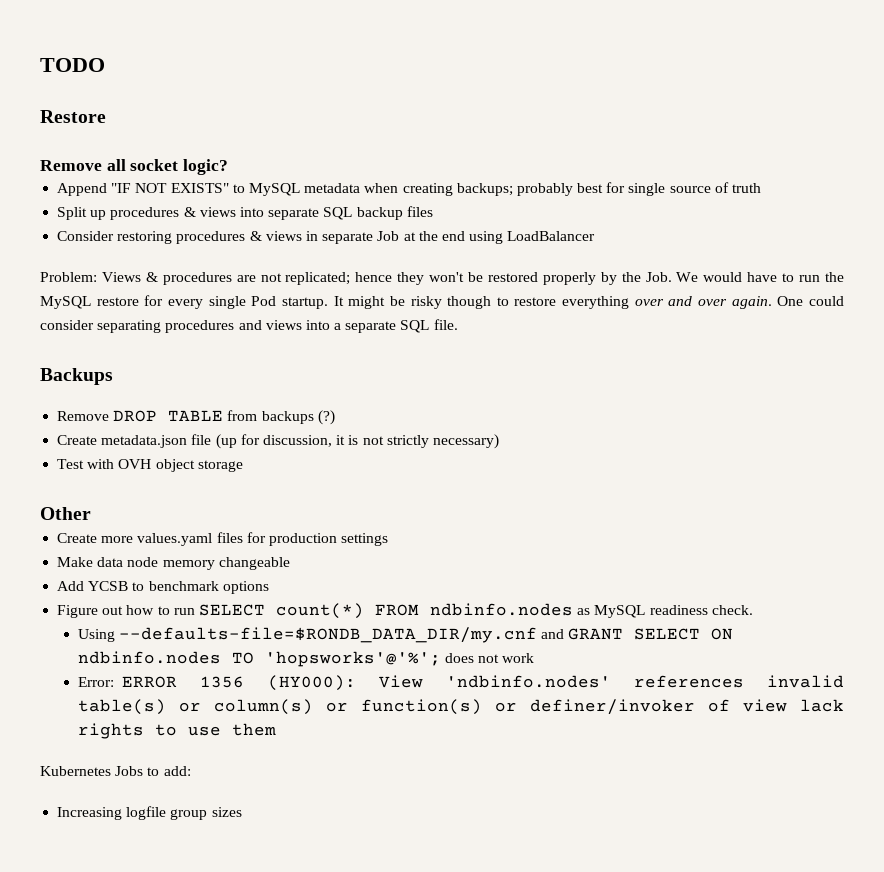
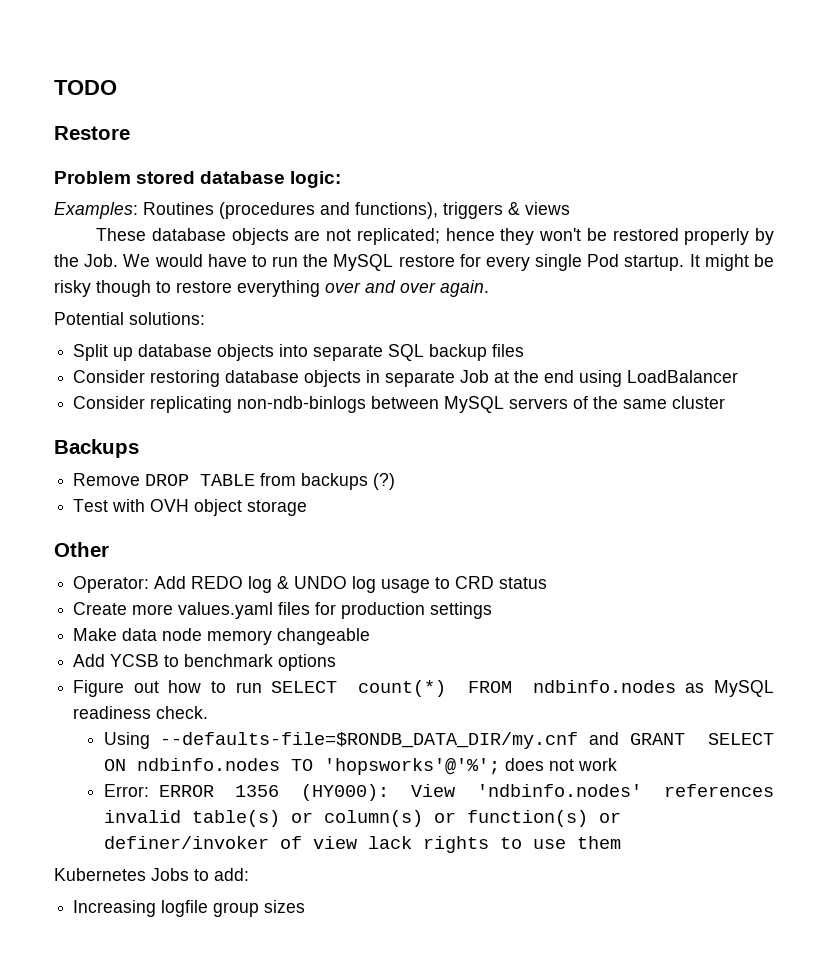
- Remove all socket logic?
- Append "IF NOT EXISTS" to MySQL metadata when creating backups; probably best for single source of truth
- Split up procedures & views into separate SQL backup files
- Consider restoring procedures & views in separate Job at the end using LoadBalancer
- Problem: Views & procedures are not replicated; hence they won't be restored properly by the Job. We would have to run the MySQL restore for every single Pod startup.
+ Problem stored database logic:
+ Examples: Routines (procedures and functions), triggers & views
+ These database objects are not replicated; hence they won't be restored properly by the Job. We would have to run the MySQL restore for every single Pod startup.
- It might be risky though to restore everything over and over again. One could consider separating procedures and views into a separate SQL file.
+ It might be risky though to restore everything over and over again.
+ Potential solutions:
+ Split up database objects into separate SQL backup files
+ Consider restoring database objects in separate Job at the end using LoadBalancer
+ Consider replicating non-ndb-binlogs between MySQL servers of the same cluster
- Create metadata.json file (up for discussion, it is not strictly necessary)
+ Operator: Add REDO log & UNDO log usage to CRD status

